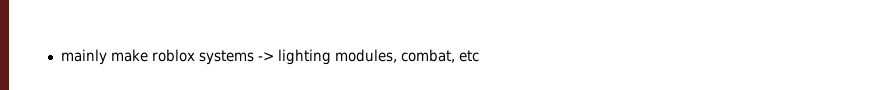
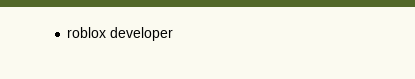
- mainly make roblox systems -> lighting modules, combat, etc
+ roblox developer

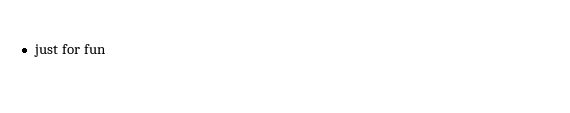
- roblox developer
+ just for fun

